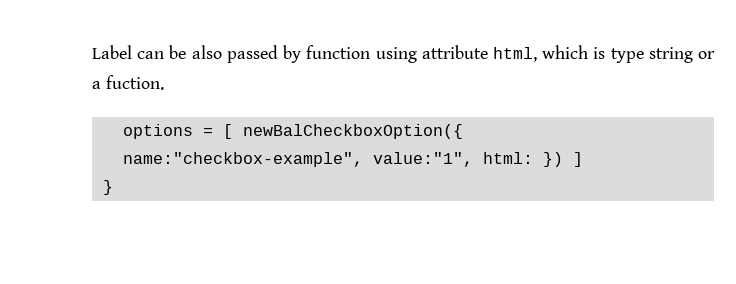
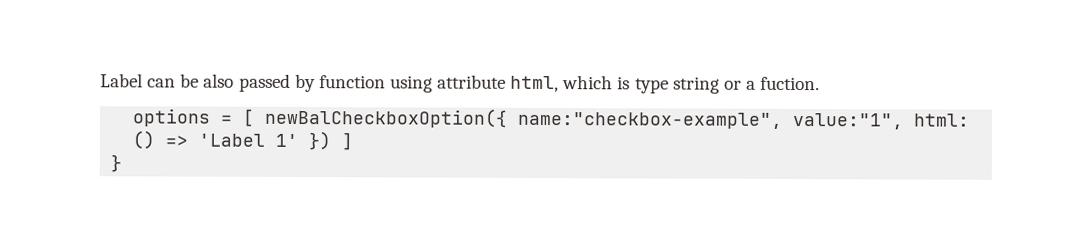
- options = [ newBalCheckboxOption({ name:"checkbox-example", value:"1", html: }) ]
+ options = [ newBalCheckboxOption({ name:"checkbox-example", value:"1", html: () => 'Label 1' }) ]

